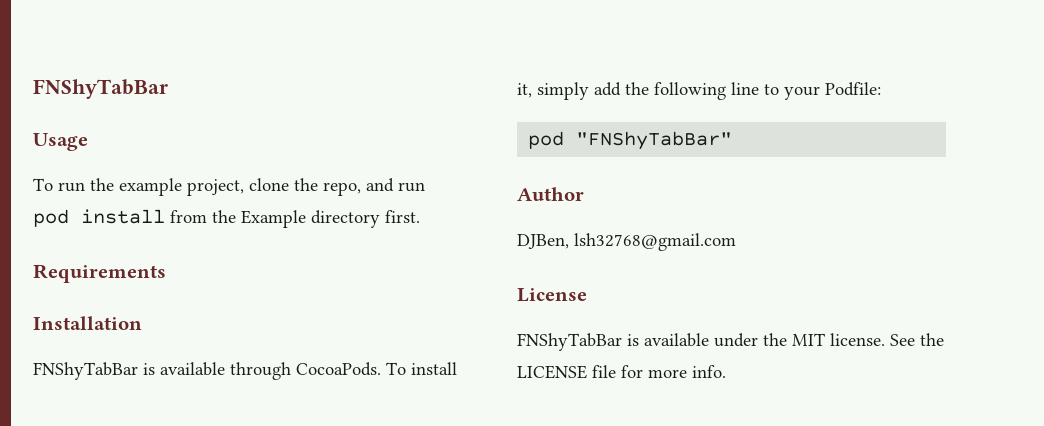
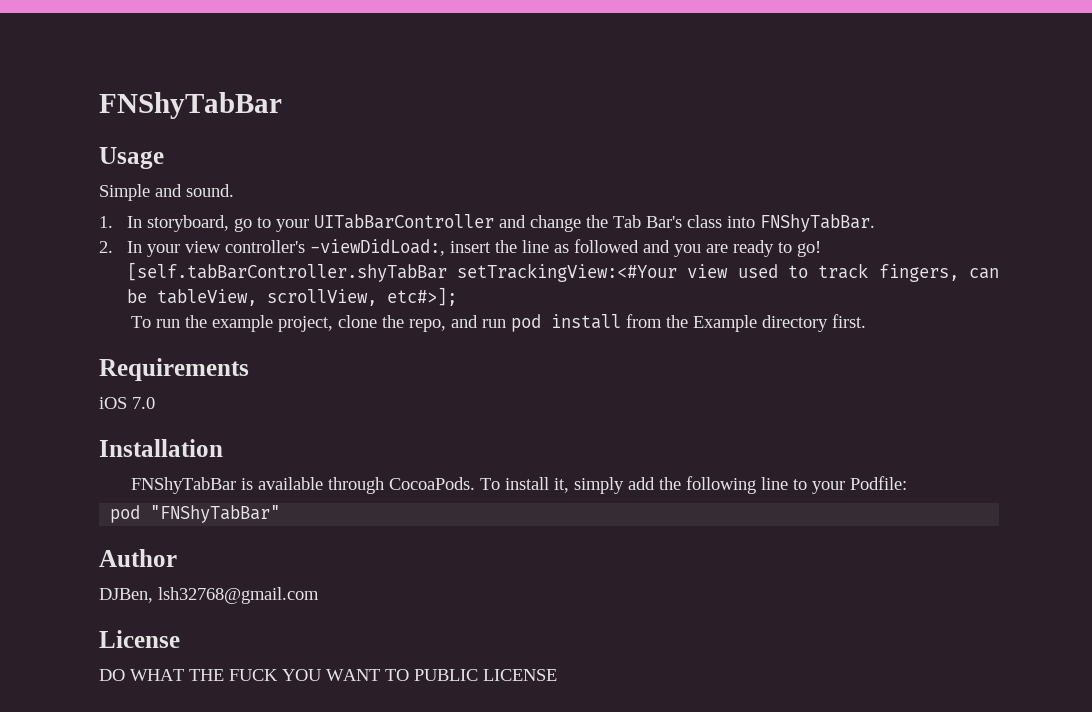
+ Simple and sound.
+ 1. In storyboard, go to your UITabBarController and change the Tab Bar's class into FNShyTabBar.
+ 2. In your view controller's -viewDidLoad:, insert the line as followed and you are ready to go! [self.tabBarController.shyTabBar setTrackingView:<#Your view used to track fingers, can be tableView, scrollView, etc#>];
+ iOS 7.0
- FNShyTabBar is available under the MIT license. See the LICENSE file for more info.
+ DO WHAT THE FUCK YOU WANT TO PUBLIC LICENSE

